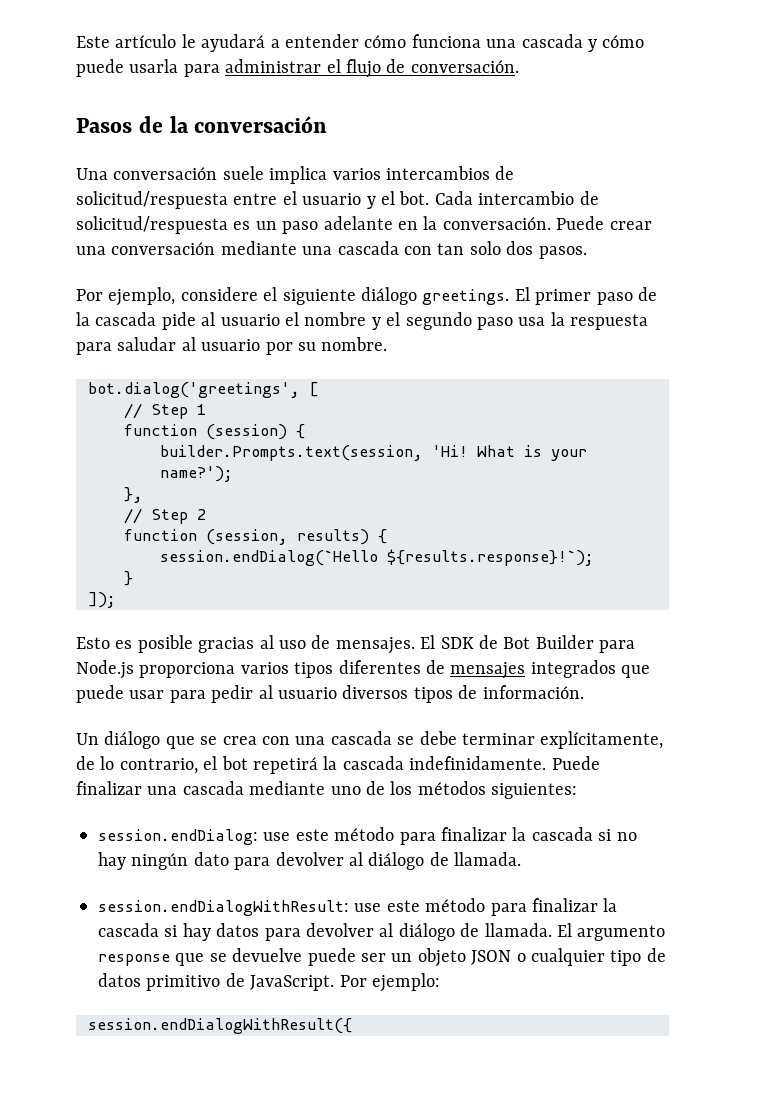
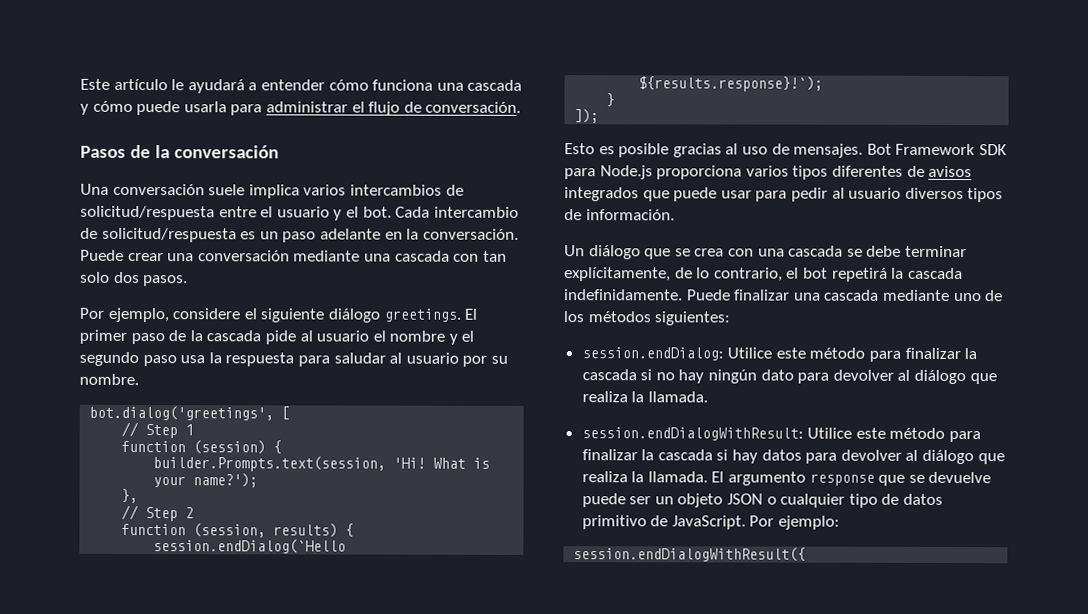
- El SDK de Bot Builder para Node.js proporciona varios tipos diferentes de mensajes integrados que puede usar para pedir al usuario diversos tipos de información.
+ Bot Framework SDK para Node.js proporciona varios tipos diferentes de avisos integrados que puede usar para pedir al usuario diversos tipos de información.
- session.endDialog: use este método para finalizar la cascada si no hay ningún dato para devolver al diálogo de llamada.
+ session.endDialog: Utilice este método para finalizar la cascada si no hay ningún dato para devolver al diálogo que realiza la llamada.
- session.endDialogWithResult: use este método para finalizar la cascada si hay datos para devolver al diálogo de llamada.
+ session.endDialogWithResult: Utilice este método para finalizar la cascada si hay datos para devolver al diálogo que realiza la llamada.

